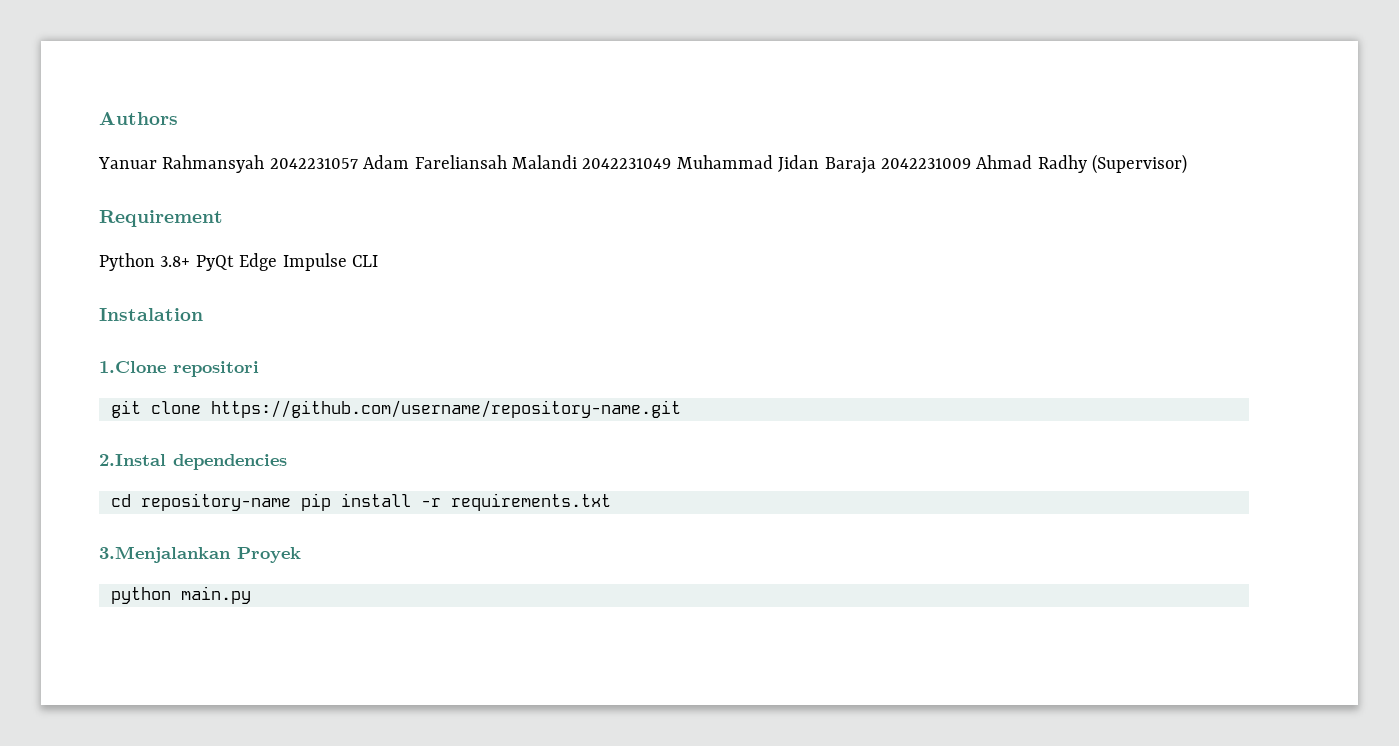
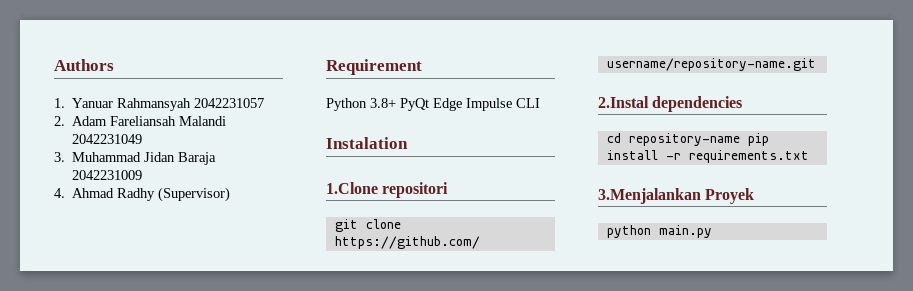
- Yanuar Rahmansyah 2042231057 Adam Fareliansah Malandi 2042231049 Muhammad Jidan Baraja 2042231009 Ahmad Radhy (Supervisor)
+ 1. Yanuar Rahmansyah 2042231057
+ 2. Adam Fareliansah Malandi 2042231049
+ 3. Muhammad Jidan Baraja 2042231009
+ 4. Ahmad Radhy (Supervisor)

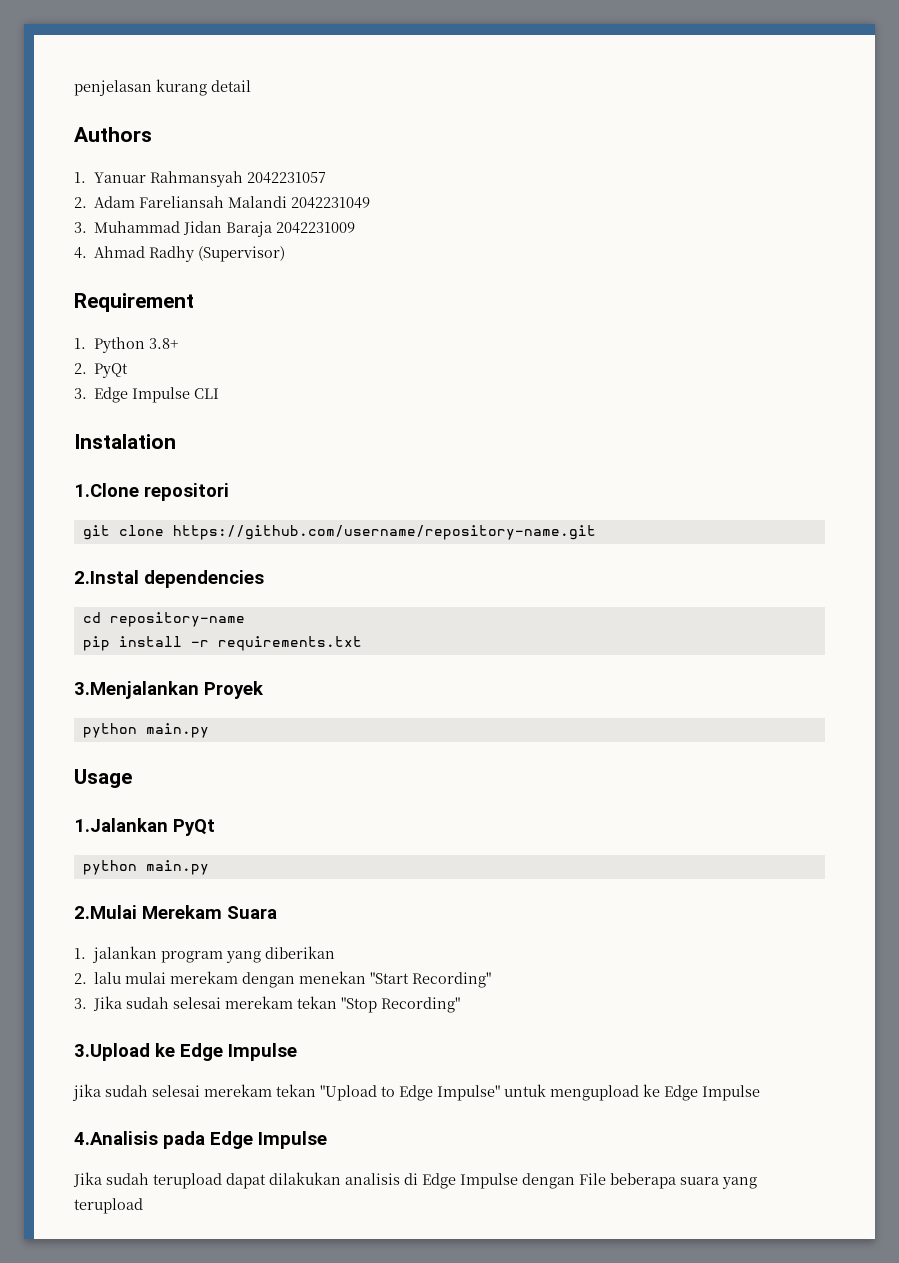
+ penjelasan kurang detail
- Python 3.8+ PyQt Edge Impulse CLI
+ 1. Python 3.8+
+ 2. PyQt
+ 3. Edge Impulse CLI
- cd repository-name pip install -r requirements.txt
+ cd repository-name
+ pip install -r requirements.txt
+ Usage
+ 1.Jalankan PyQt
+ python main.py
+ 2.Mulai Merekam Suara
+ 1. jalankan program yang diberikan
+ 2. lalu mulai merekam dengan menekan "Start Recording"
+ 3. Jika sudah selesai merekam tekan "Stop Recording"
+ 3.Upload ke Edge Impulse
+ jika sudah selesai merekam tekan "Upload to Edge Impulse" untuk mengupload ke Edge Impulse
+ 4.Analisis pada Edge Impulse
+ Jika sudah terupload dapat dilakukan analisis di Edge Impulse dengan File beberapa suara yang terupload

